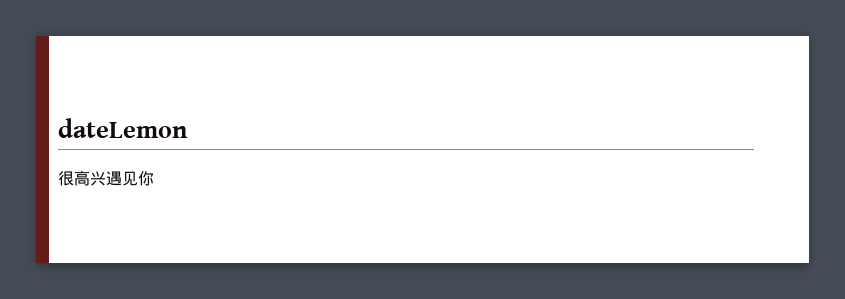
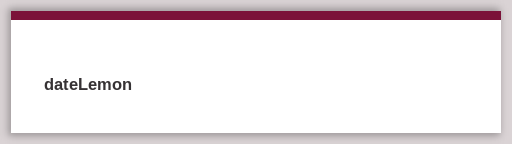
- 很高兴遇见你

